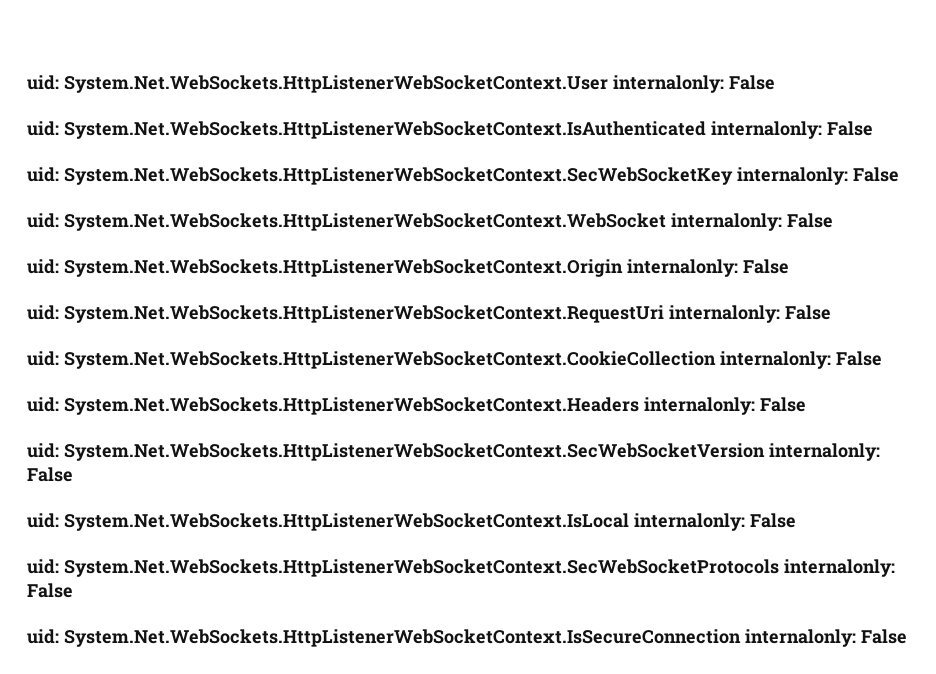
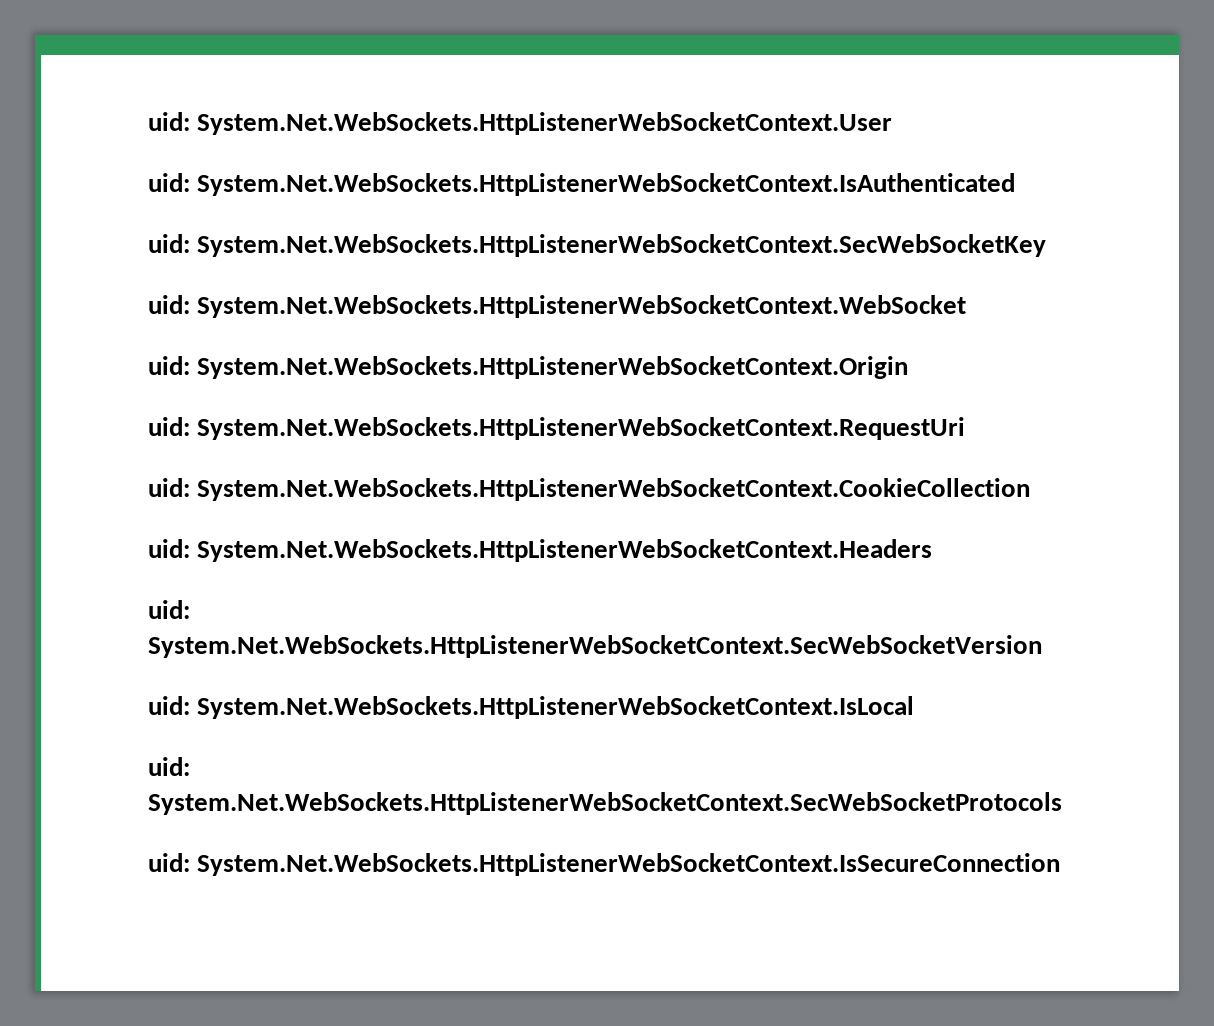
- uid: System.Net.WebSockets.HttpListenerWebSocketContext.User internalonly: False
+ uid: System.Net.WebSockets.HttpListenerWebSocketContext.User
- uid: System.Net.WebSockets.HttpListenerWebSocketContext.IsAuthenticated internalonly: False
+ uid: System.Net.WebSockets.HttpListenerWebSocketContext.IsAuthenticated
- uid: System.Net.WebSockets.HttpListenerWebSocketContext.SecWebSocketKey internalonly: False
+ uid: System.Net.WebSockets.HttpListenerWebSocketContext.SecWebSocketKey
- uid: System.Net.WebSockets.HttpListenerWebSocketContext.WebSocket internalonly: False
+ uid: System.Net.WebSockets.HttpListenerWebSocketContext.WebSocket
- uid: System.Net.WebSockets.HttpListenerWebSocketContext.Origin internalonly: False
+ uid: System.Net.WebSockets.HttpListenerWebSocketContext.Origin
- uid: System.Net.WebSockets.HttpListenerWebSocketContext.RequestUri internalonly: False
+ uid: System.Net.WebSockets.HttpListenerWebSocketContext.RequestUri
- uid: System.Net.WebSockets.HttpListenerWebSocketContext.CookieCollection internalonly: False
+ uid: System.Net.WebSockets.HttpListenerWebSocketContext.CookieCollection
- uid: System.Net.WebSockets.HttpListenerWebSocketContext.Headers internalonly: False
+ uid: System.Net.WebSockets.HttpListenerWebSocketContext.Headers
- uid: System.Net.WebSockets.HttpListenerWebSocketContext.SecWebSocketVersion internalonly: False
+ uid: System.Net.WebSockets.HttpListenerWebSocketContext.SecWebSocketVersion
- uid: System.Net.WebSockets.HttpListenerWebSocketContext.IsLocal internalonly: False
+ uid: System.Net.WebSockets.HttpListenerWebSocketContext.IsLocal
- uid: System.Net.WebSockets.HttpListenerWebSocketContext.SecWebSocketProtocols internalonly: False
+ uid: System.Net.WebSockets.HttpListenerWebSocketContext.SecWebSocketProtocols
- uid: System.Net.WebSockets.HttpListenerWebSocketContext.IsSecureConnection internalonly: False
+ uid: System.Net.WebSockets.HttpListenerWebSocketContext.IsSecureConnection

